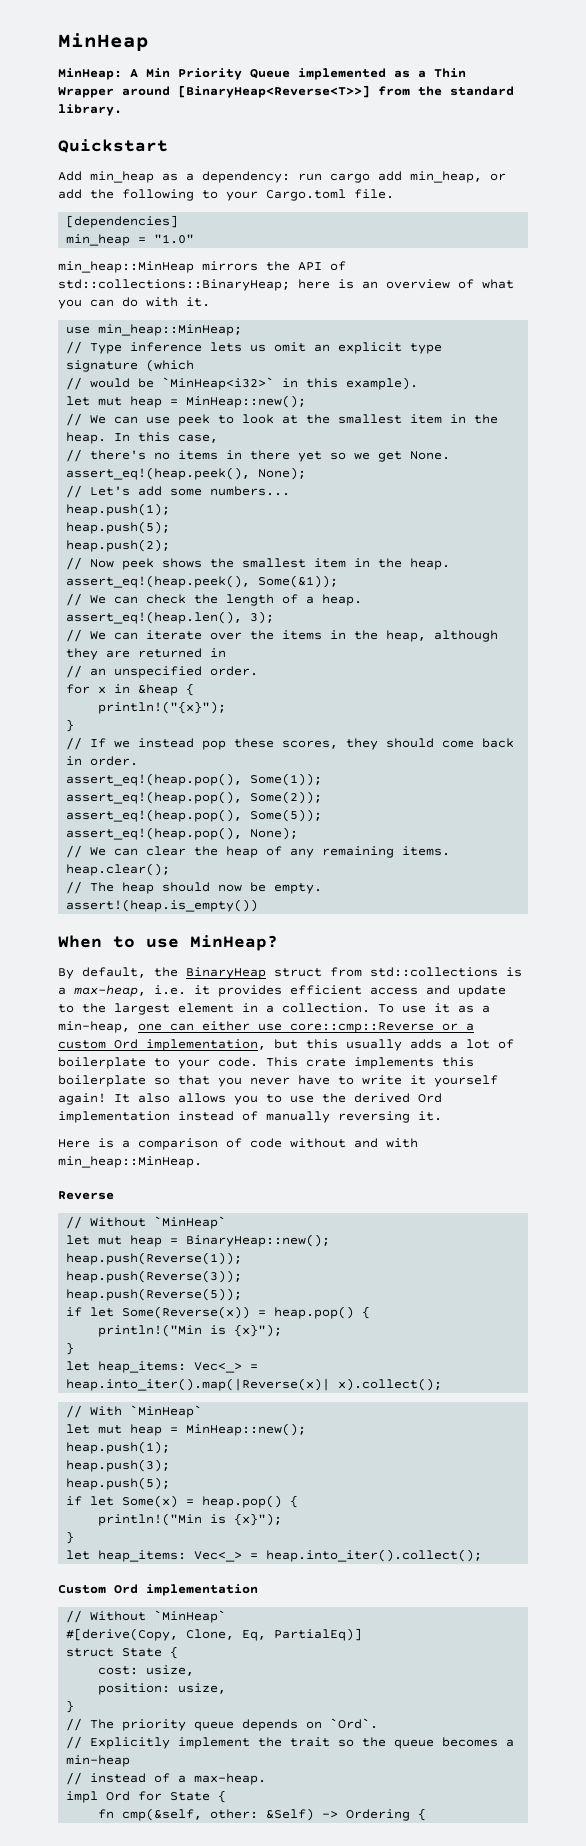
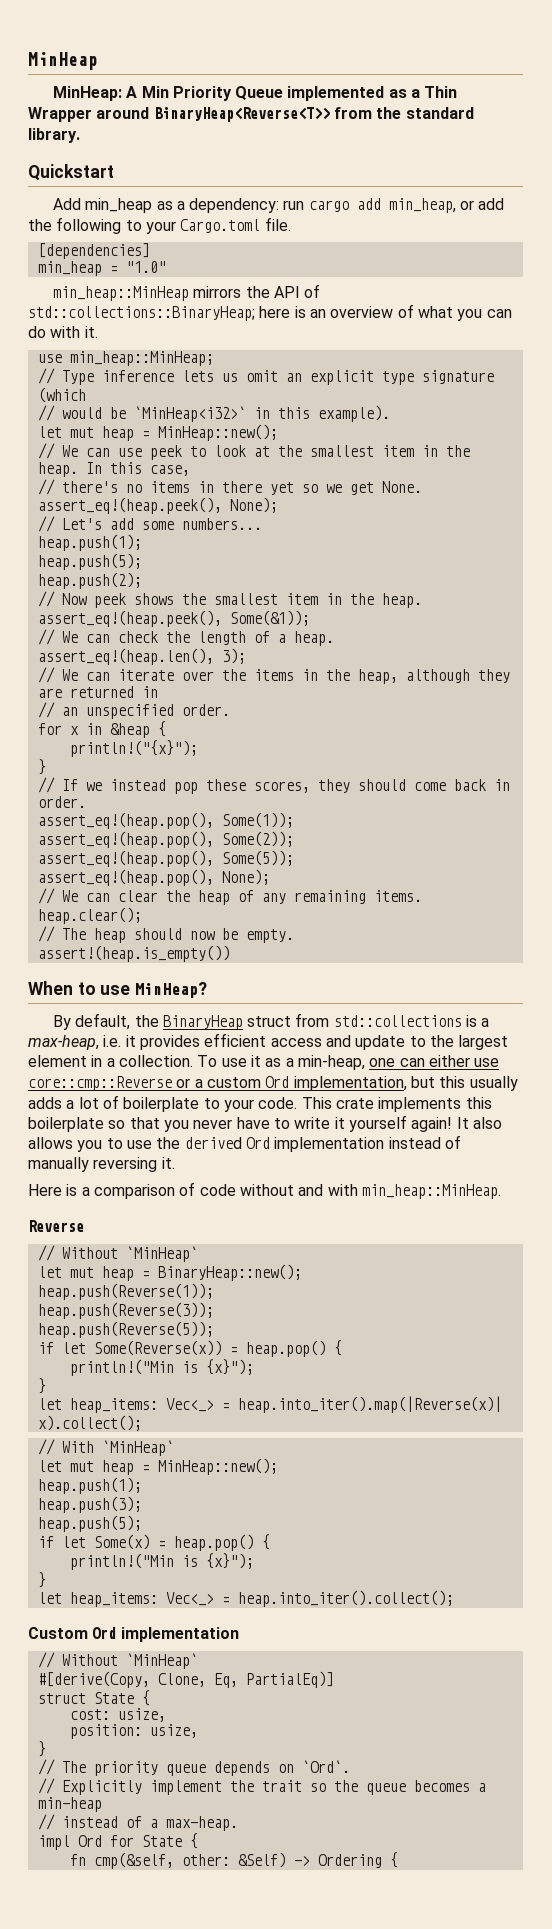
- MinHeap: A Min Priority Queue implemented as a Thin Wrapper around [BinaryHeap<Reverse<T>>] from the standard library.
+ MinHeap: A Min Priority Queue implemented as a Thin Wrapper around BinaryHeap<Reverse<T>> from the standard library.

